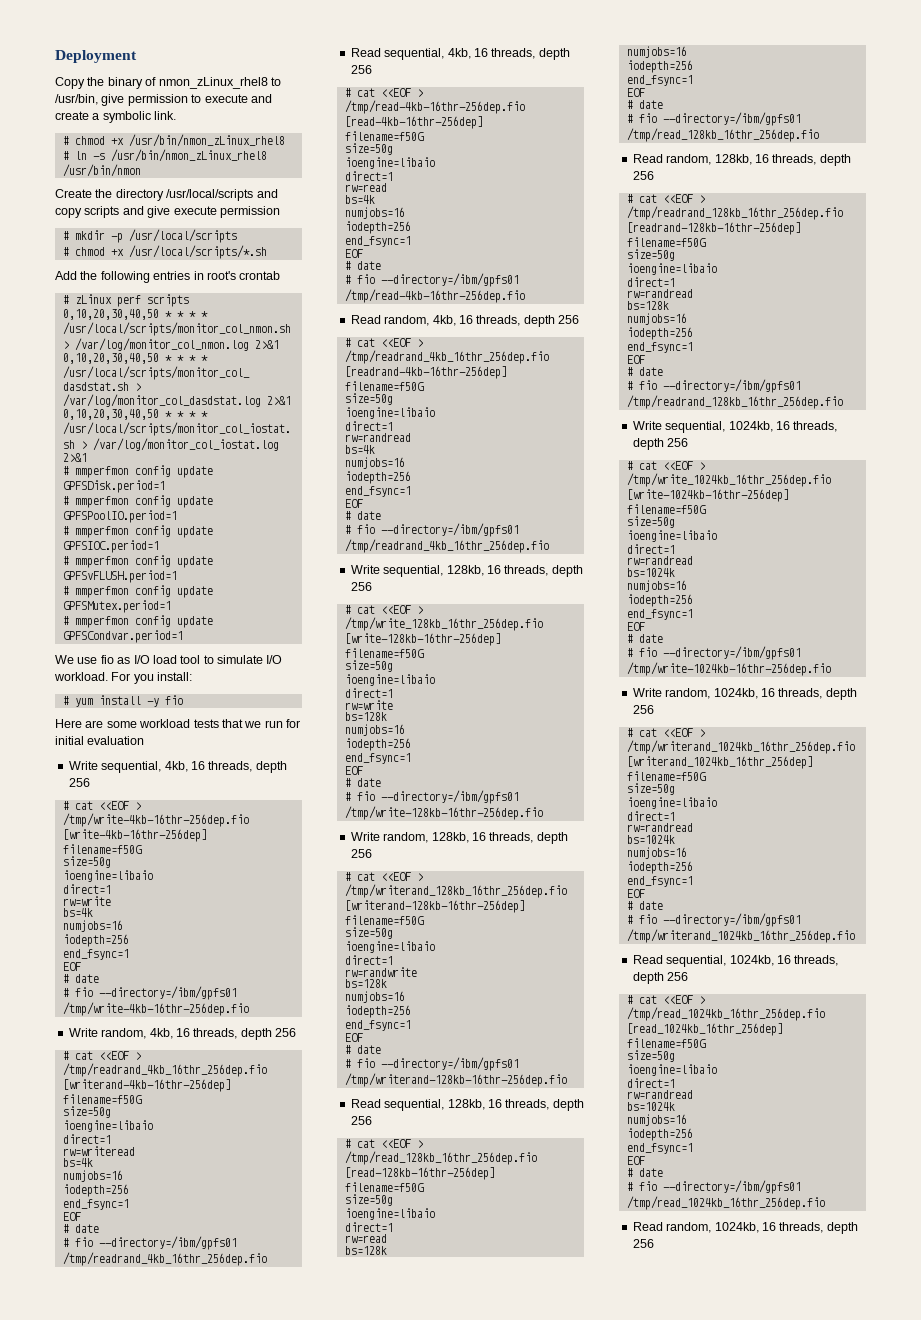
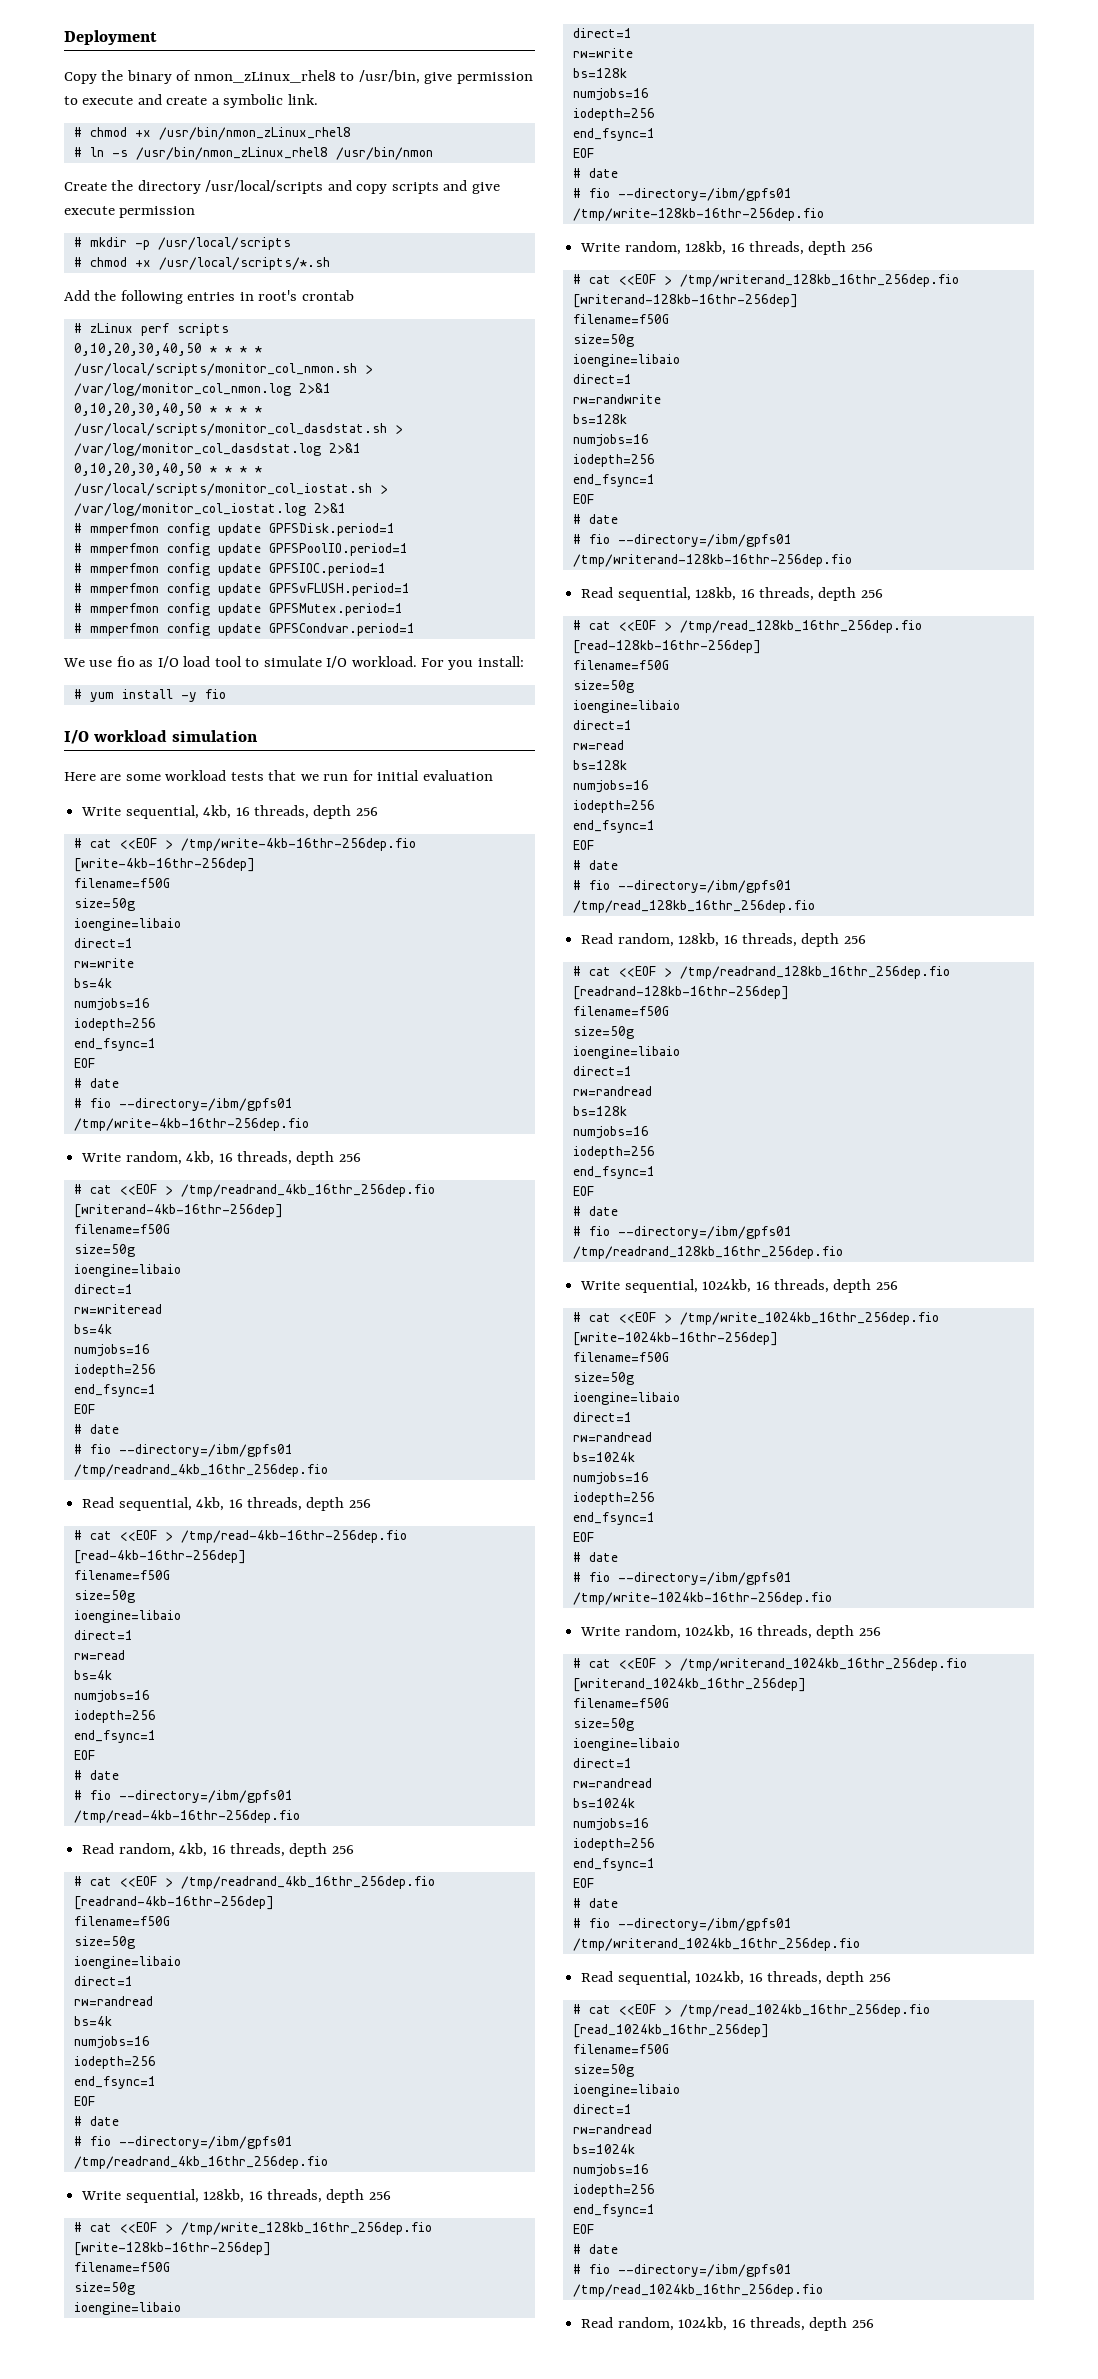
+ I/O workload simulation

